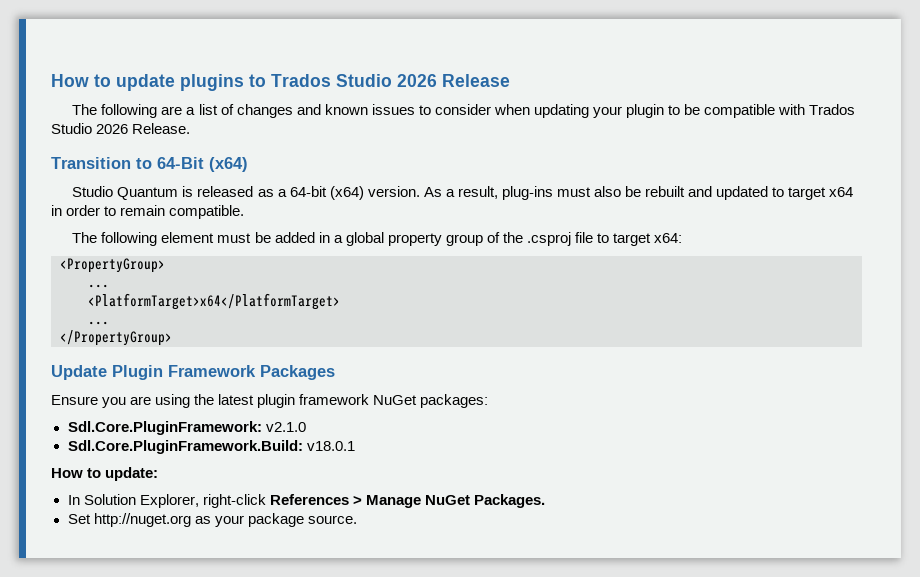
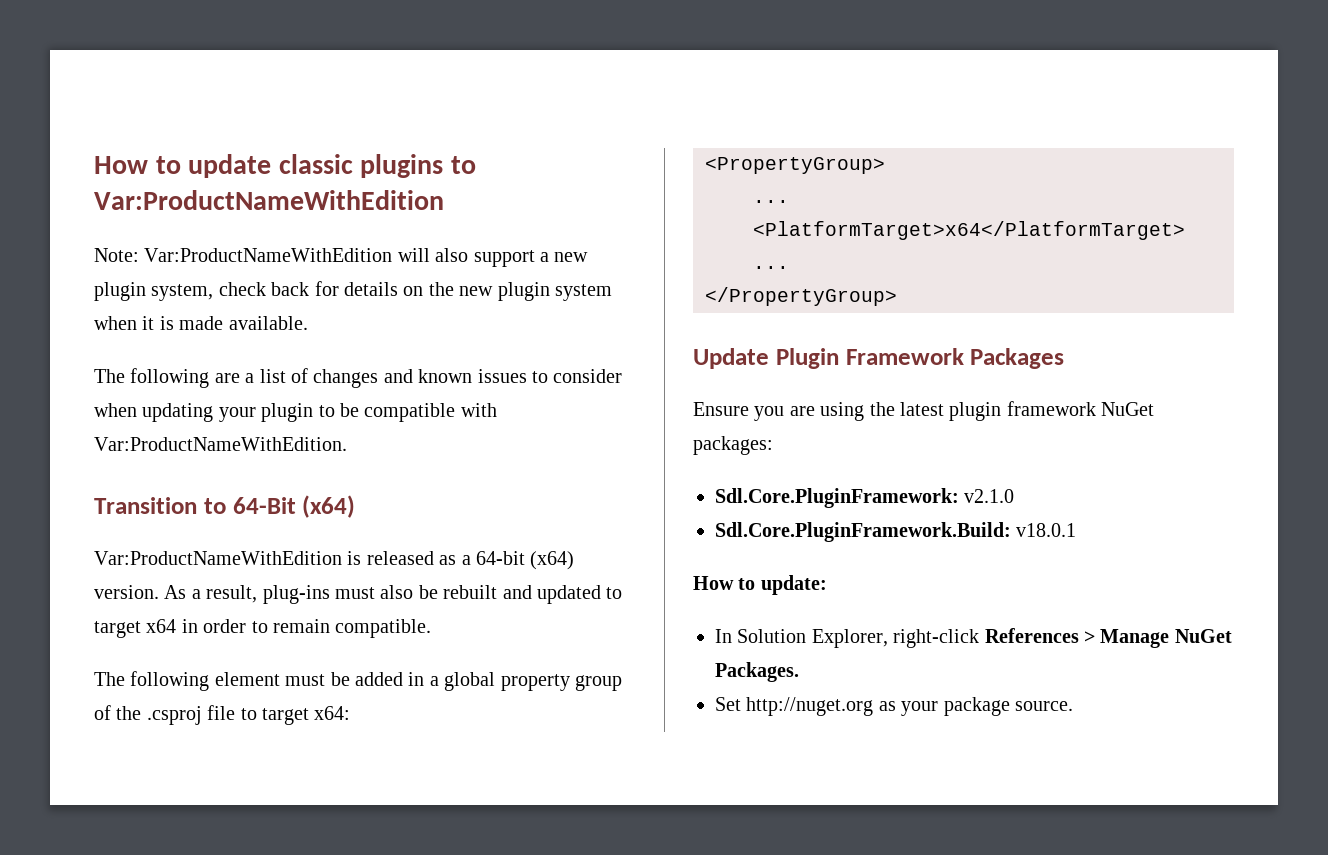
- How to update plugins to Trados Studio 2026 Release
+ How to update classic plugins to Var:ProductNameWithEdition
+ Note: Var:ProductNameWithEdition will also support a new plugin system, check back for details on the new plugin system when it is made available.
- The following are a list of changes and known issues to consider when updating your plugin to be compatible with Trados Studio 2026 Release.
+ The following are a list of changes and known issues to consider when updating your plugin to be compatible with Var:ProductNameWithEdition.
- Studio Quantum is released as a 64-bit (x64) version.
+ Var:ProductNameWithEdition is released as a 64-bit (x64) version.

